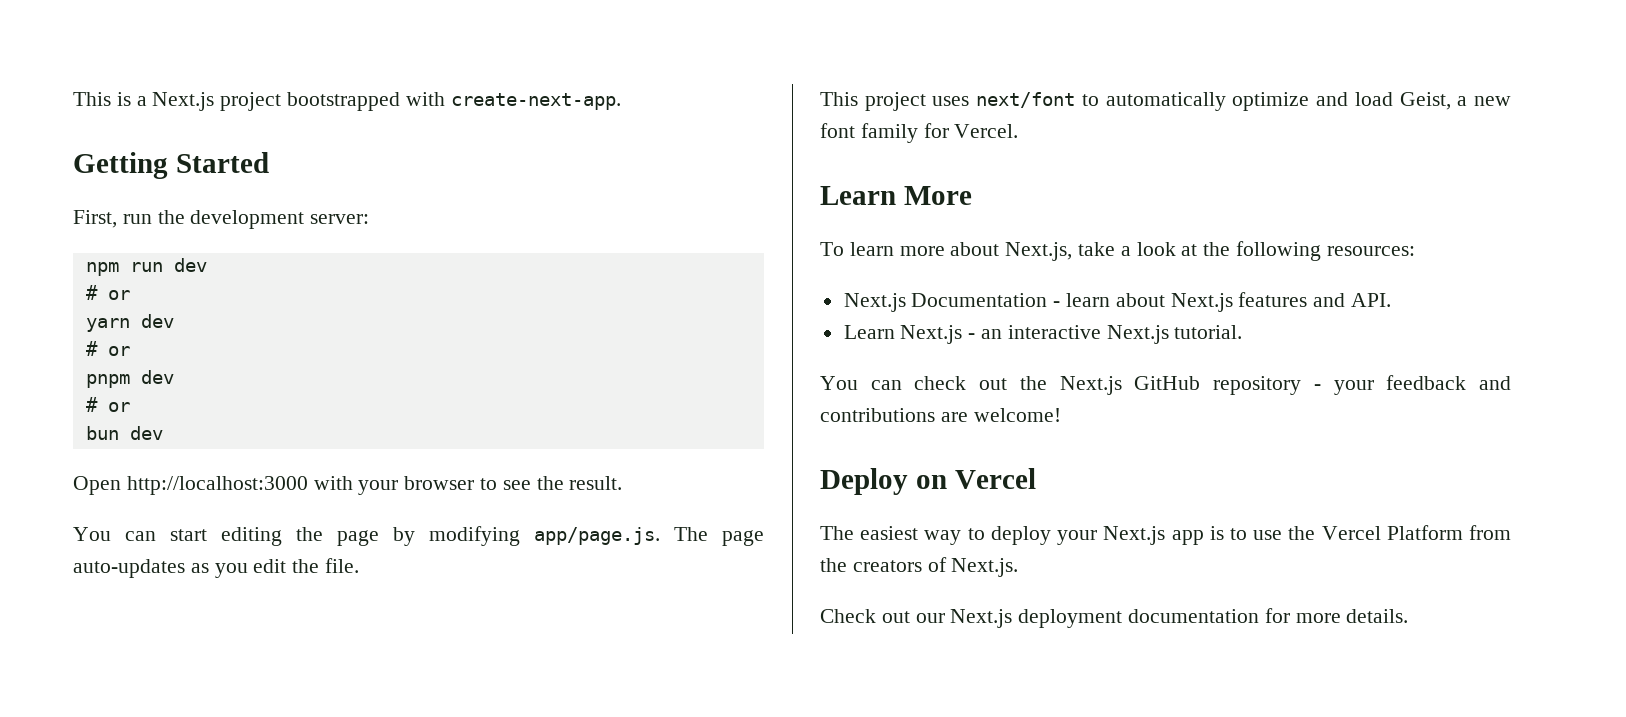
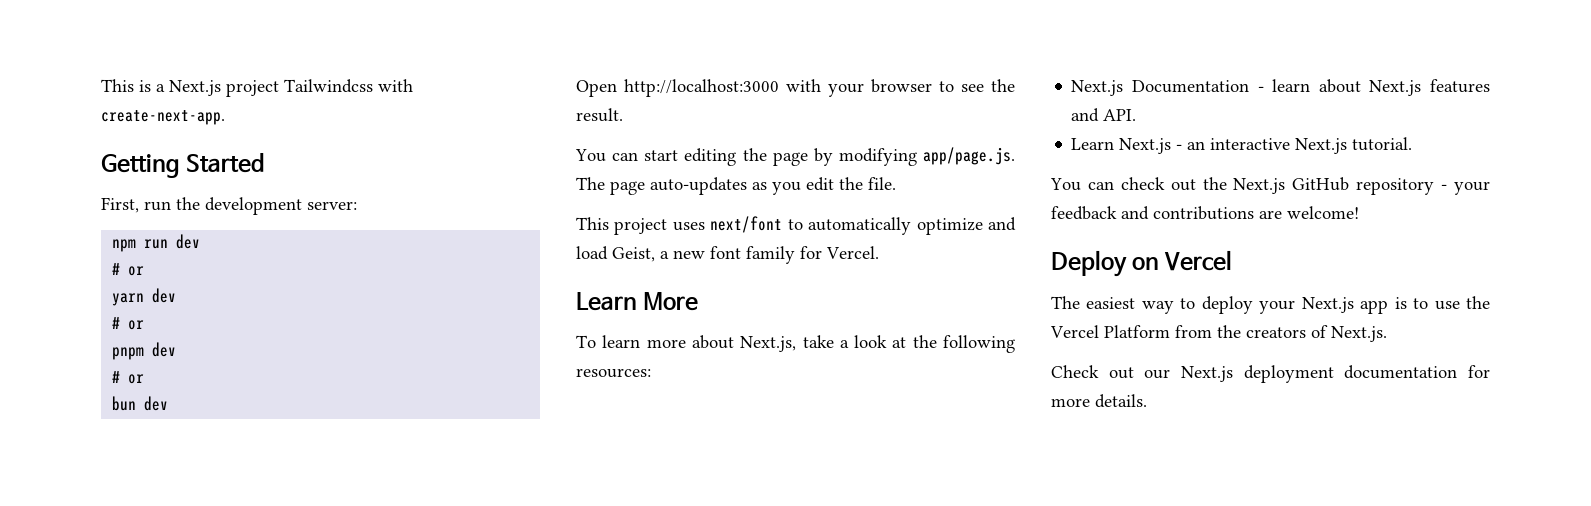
- This is a Next.js project bootstrapped with create-next-app.
+ This is a Next.js project Tailwindcss with create-next-app.

